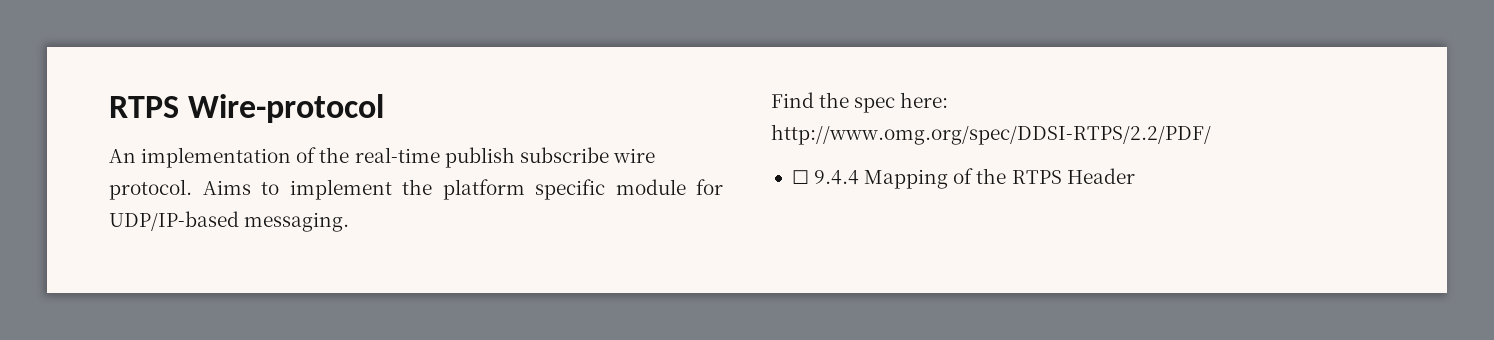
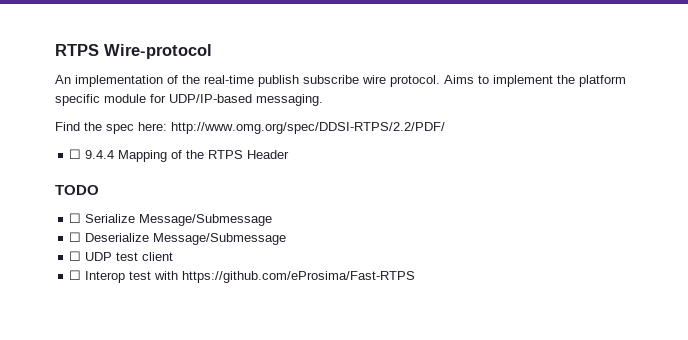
+ TODO
+ ☐ Serialize Message/Submessage
+ ☐ Deserialize Message/Submessage
+ ☐ UDP test client
+ ☐ Interop test with https://github.com/eProsima/Fast-RTPS

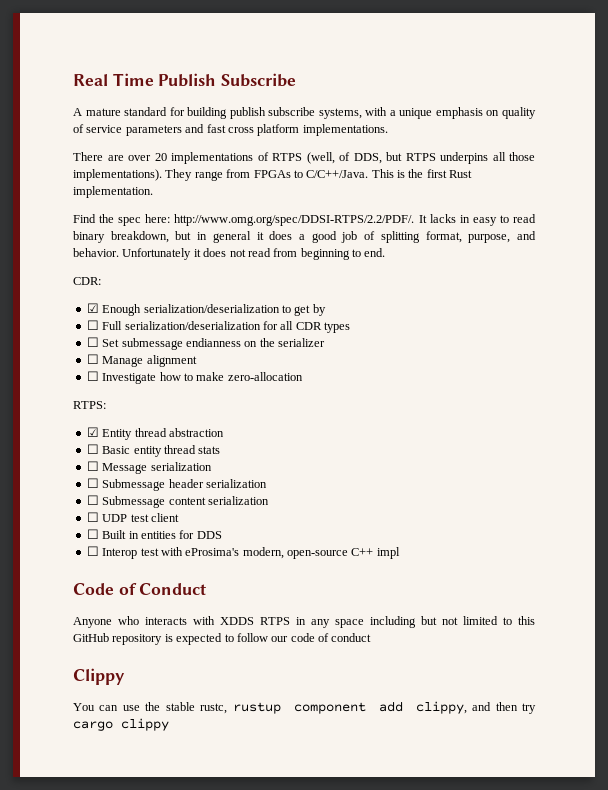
- RTPS Wire-protocol
- An implementation of the real-time publish subscribe wire protocol. Aims to implement the platform specific module for UDP/IP-based messaging.
- Find the spec here: http://www.omg.org/spec/DDSI-RTPS/2.2/PDF/
- ☐ 9.4.4 Mapping of the RTPS Header
- TODO
- ☐ Serialize Message/Submessage
- ☐ Deserialize Message/Submessage
+ Real Time Publish Subscribe
+ A mature standard for building publish subscribe systems, with a unique emphasis on quality of service parameters and fast cross platform implementations.
+ There are over 20 implementations of RTPS (well, of DDS, but RTPS underpins all those implementations). They range from FPGAs to C/C++/Java. This is the first Rust implementation.
+ Find the spec here: http://www.omg.org/spec/DDSI-RTPS/2.2/PDF/. It lacks in easy to read binary breakdown, but in general it does a good job of splitting format, purpose, and behavior. Unfortunately it does not read from beginning to end.
+ CDR:
+ ☑ Enough serialization/deserialization to get by
+ ☐ Full serialization/deserialization for all CDR types
+ ☐ Set submessage endianness on the serializer
+ ☐ Manage alignment
+ ☐ Investigate how to make zero-allocation
+ RTPS:
+ ☑ Entity thread abstraction
+ ☐ Basic entity thread stats
+ ☐ Message serialization
+ ☐ Submessage header serialization
+ ☐ Submessage content serialization
  ☐ UDP test client
- ☐ Interop test with https://github.com/eProsima/Fast-RTPS
+ ☐ Built in entities for DDS
+ ☐ Interop test with eProsima's modern, open-source C++ impl
+ Code of Conduct
+ Anyone who interacts with XDDS RTPS in any space including but not limited to this GitHub repository is expected to follow our code of conduct
+ Clippy
+ You can use the stable rustc, rustup component add clippy, and then try cargo clippy

